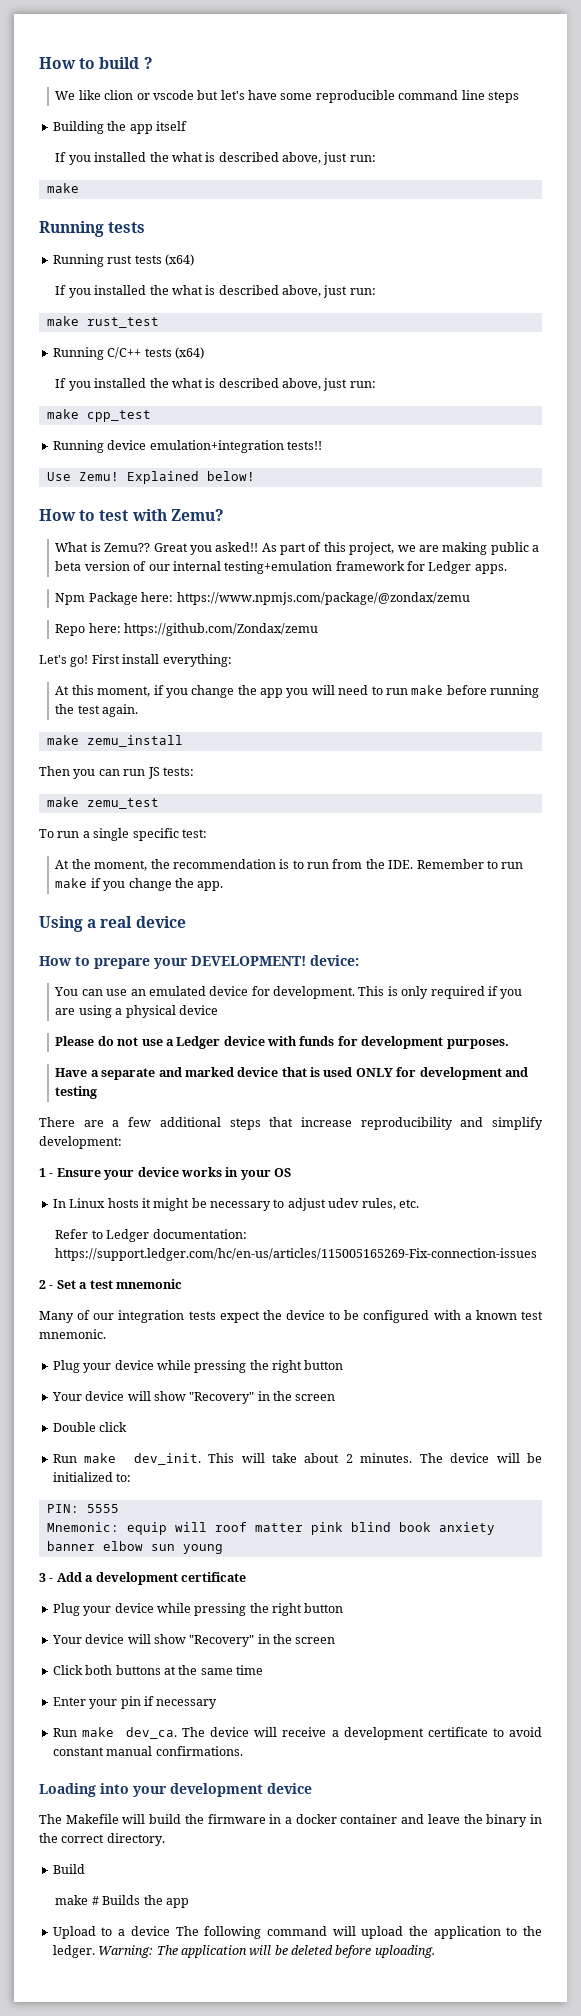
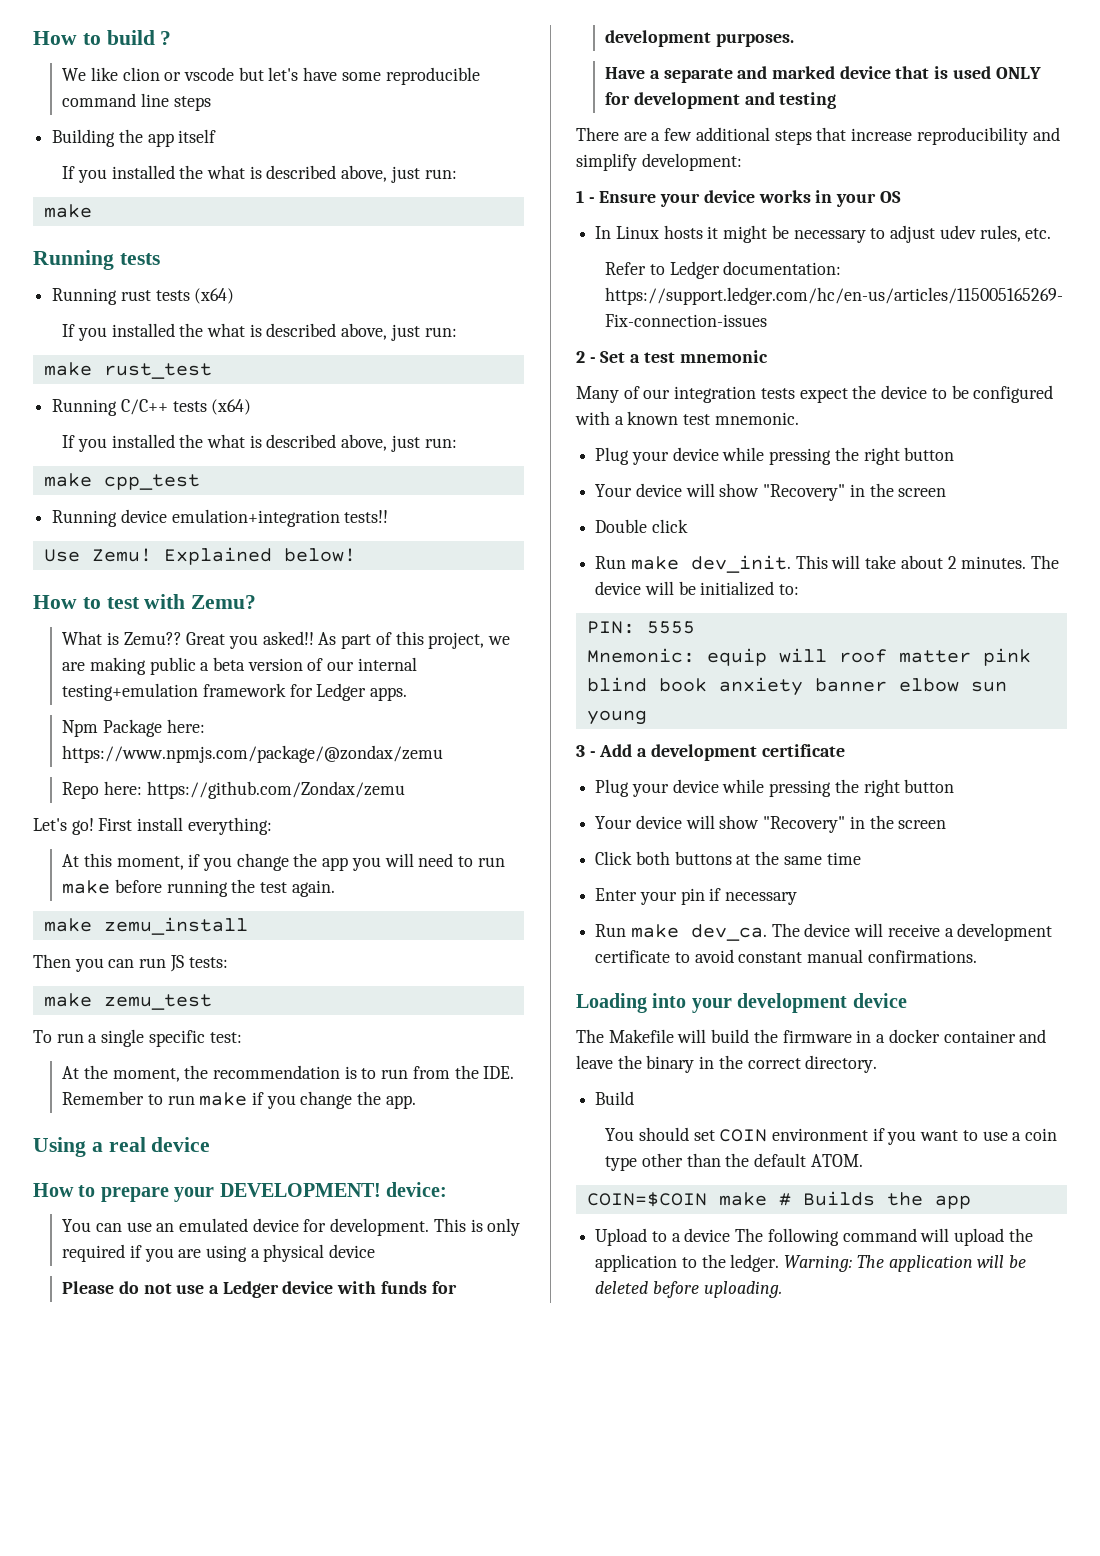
- make # Builds the app
+ You should set COIN environment if you want to use a coin type other than the default ATOM.
+ COIN=$COIN make # Builds the app

